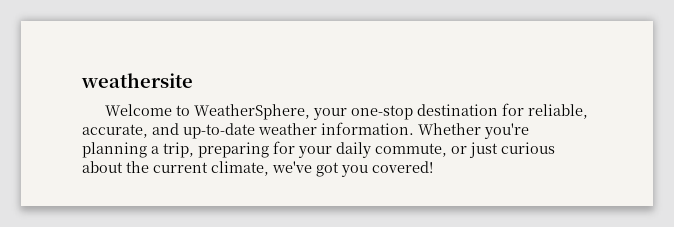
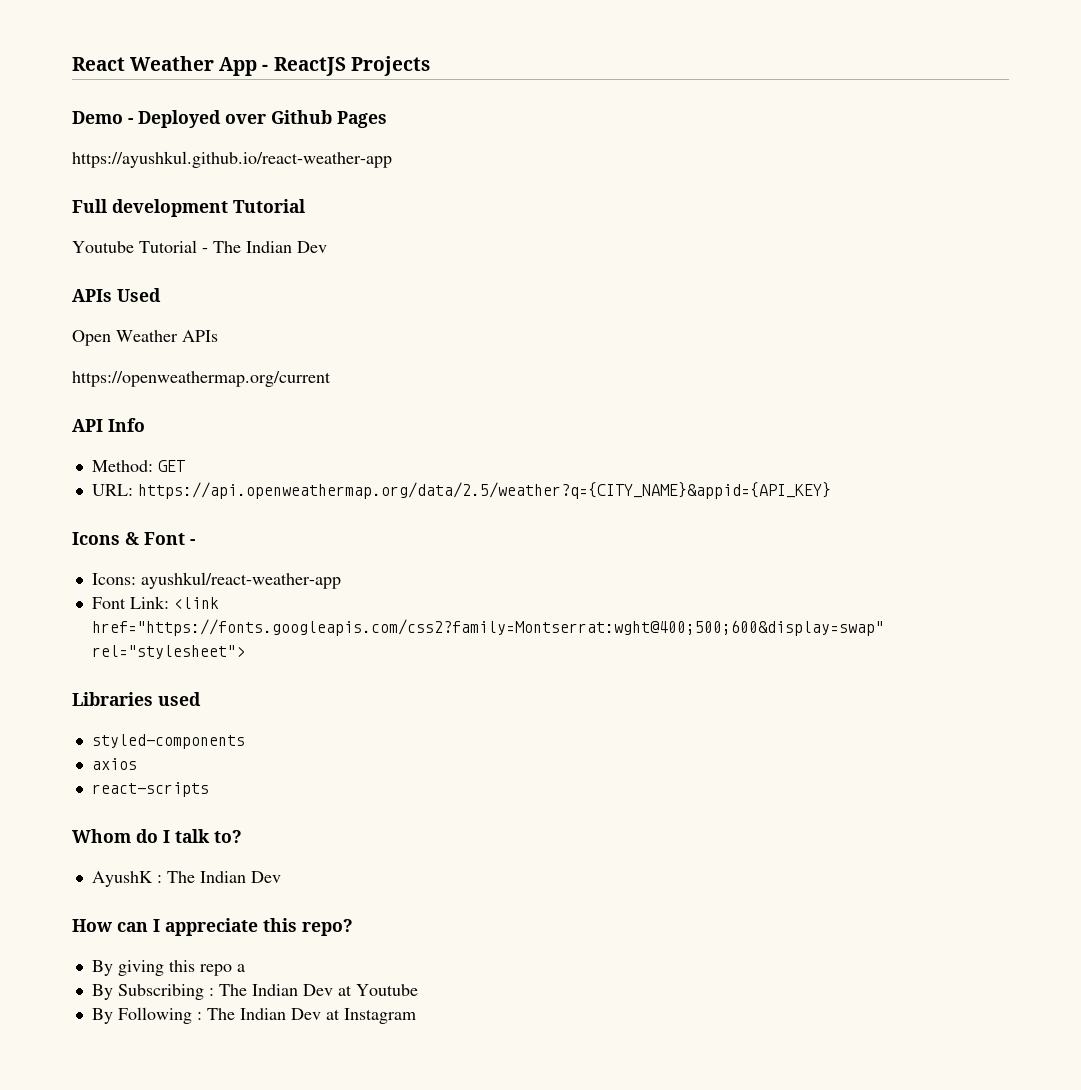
- weathersite
- Welcome to WeatherSphere, your one-stop destination for reliable, accurate, and up-to-date weather information. Whether you're planning a trip, preparing for your daily commute, or just curious about the current climate, we've got you covered!
+ React Weather App - ReactJS Projects
+ Demo - Deployed over Github Pages
+ https://ayushkul.github.io/react-weather-app
+ Full development Tutorial
+ Youtube Tutorial - The Indian Dev
+ APIs Used
+ Open Weather APIs
+ https://openweathermap.org/current
+ API Info
+ Method: GET
+ URL: https://api.openweathermap.org/data/2.5/weather?q={CITY_NAME}&appid={API_KEY}
+ Icons & Font -
+ Icons: ayushkul/react-weather-app
+ Font Link: <link href="https://fonts.googleapis.com/css2?family=Montserrat:wght@400;500;600&display=swap" rel="stylesheet">
+ Libraries used
+ styled-components
+ axios
+ react-scripts
+ Whom do I talk to?
+ AyushK : The Indian Dev
+ How can I appreciate this repo?
+ By giving this repo a
+ By Subscribing : The Indian Dev at Youtube
+ By Following : The Indian Dev at Instagram

